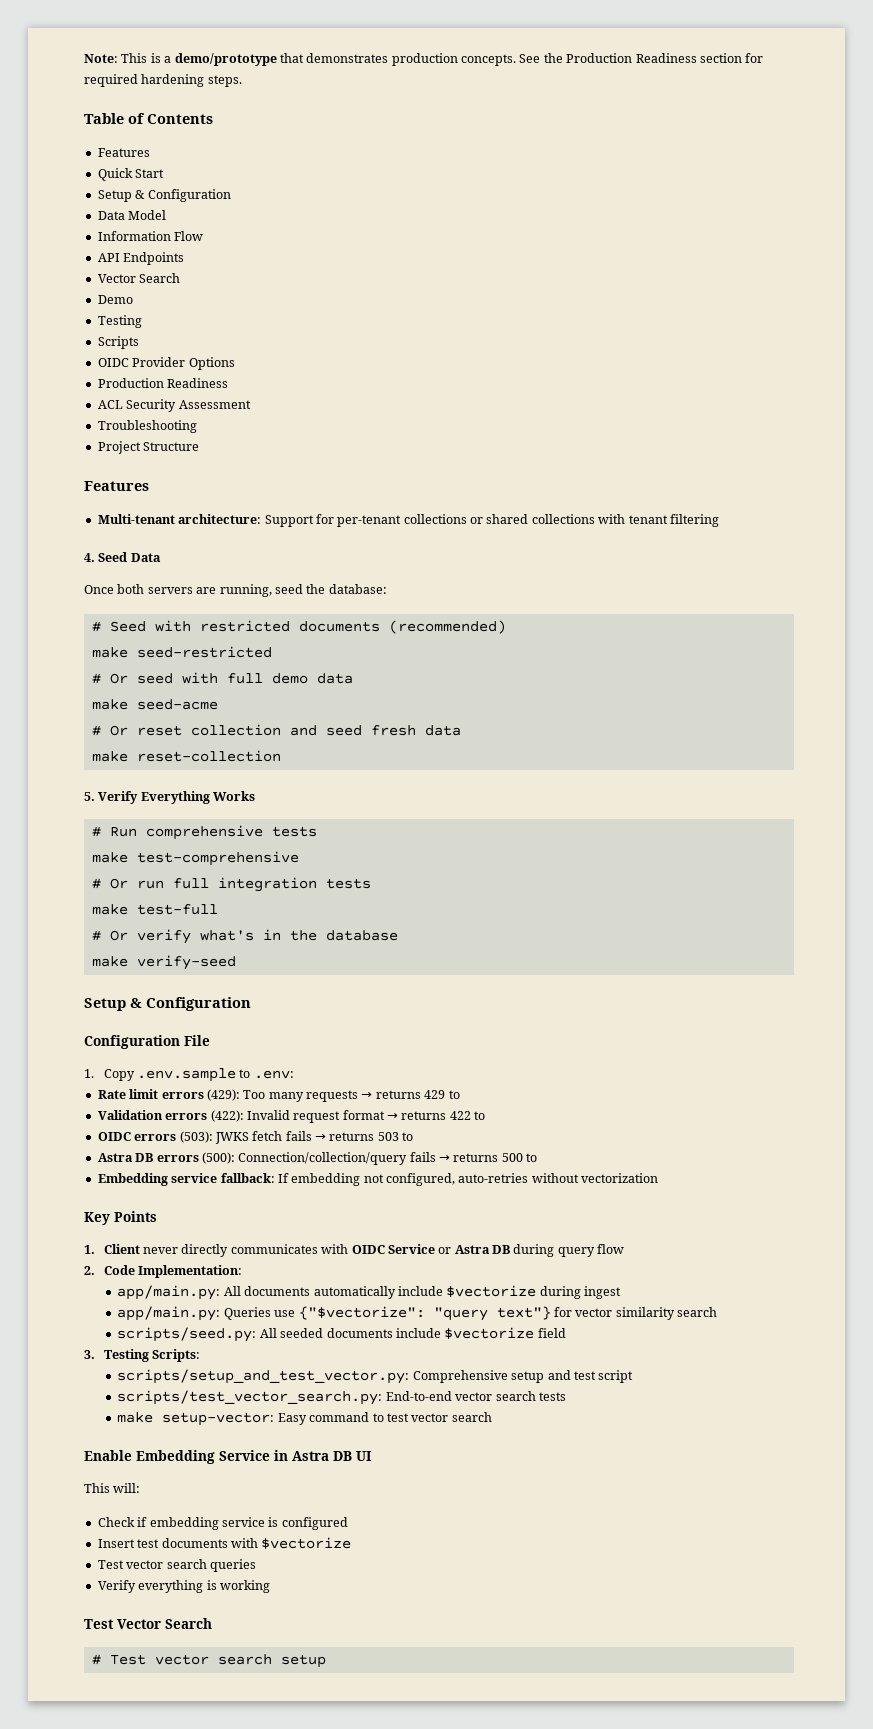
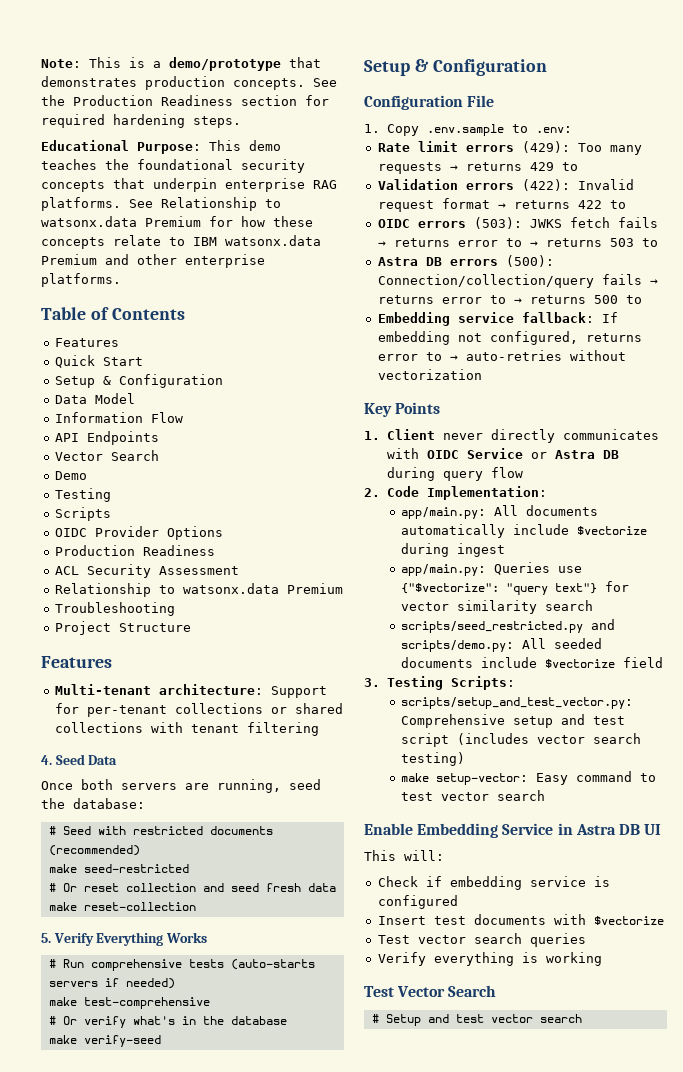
+ Educational Purpose: This demo teaches the foundational security concepts that underpin enterprise RAG platforms. See Relationship to watsonx.data Premium for how these concepts relate to IBM watsonx.data Premium and other enterprise platforms.
  ACL Security Assessment
+ Relationship to watsonx.data Premium
- # Or seed with full demo data
- make seed-acme
- # Run comprehensive tests
+ # Run comprehensive tests (auto-starts servers if needed)
  make test-comprehensive
- # Or run full integration tests
- make test-full
- OIDC errors (503): JWKS fetch fails → returns 503 to
+ OIDC errors (503): JWKS fetch fails → returns error to → returns 503 to
- Astra DB errors (500): Connection/collection/query fails → returns 500 to
+ Astra DB errors (500): Connection/collection/query fails → returns error to → returns 500 to
- Embedding service fallback: If embedding not configured, auto-retries without vectorization
+ Embedding service fallback: If embedding not configured, returns error to → auto-retries without vectorization
- scripts/seed.py: All seeded documents include $vectorize field
+ scripts/seed_restricted.py and scripts/demo.py: All seeded documents include $vectorize field
- scripts/setup_and_test_vector.py: Comprehensive setup and test script
- scripts/test_vector_search.py: End-to-end vector search tests
+ scripts/setup_and_test_vector.py: Comprehensive setup and test script (includes vector search testing)
- # Test vector search setup
+ # Setup and test vector search

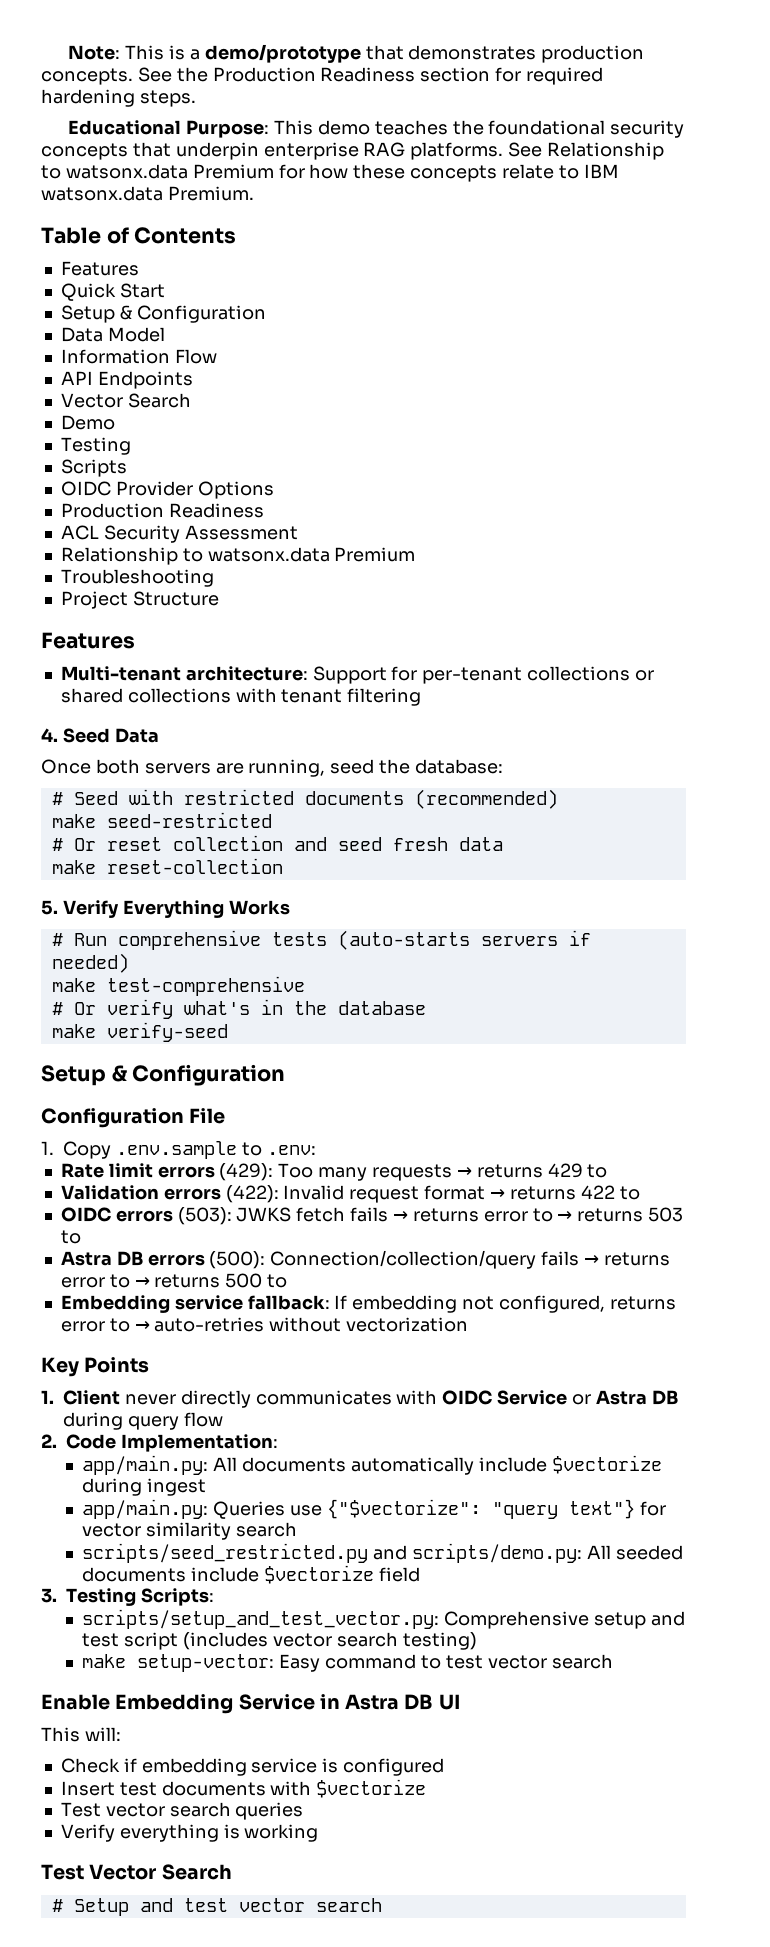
- See Relationship to watsonx.data Premium for how these concepts relate to IBM watsonx.data Premium and other enterprise platforms.
+ See Relationship to watsonx.data Premium for how these concepts relate to IBM watsonx.data Premium.

